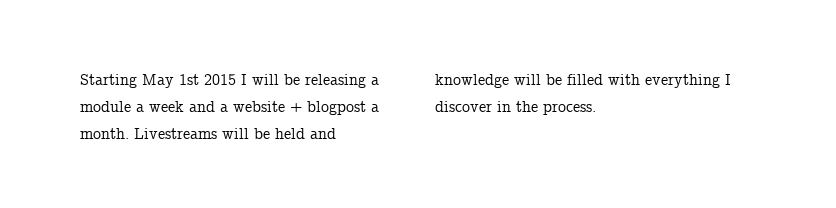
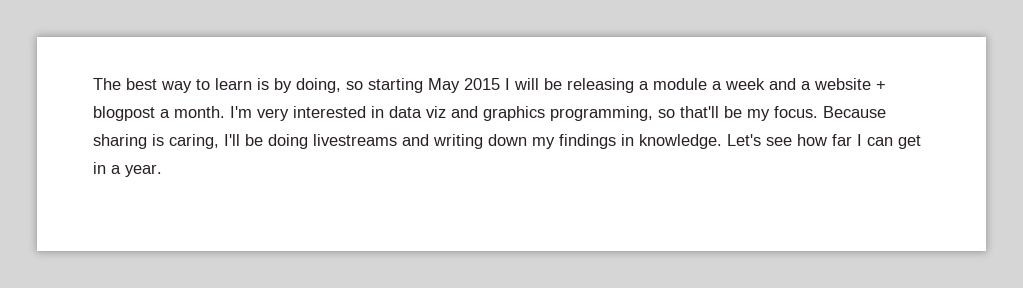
- Starting May 1st 2015 I will be releasing a module a week and a website + blogpost a month.
+ The best way to learn is by doing, so starting May 2015 I will be releasing a module a week and a website + blogpost a month.
- Livestreams will be held and knowledge will be filled with everything I discover in the process.
+ I'm very interested in data viz and graphics programming, so that'll be my focus. Because sharing is caring, I'll be doing livestreams and writing down my findings in knowledge. Let's see how far I can get in a year.

